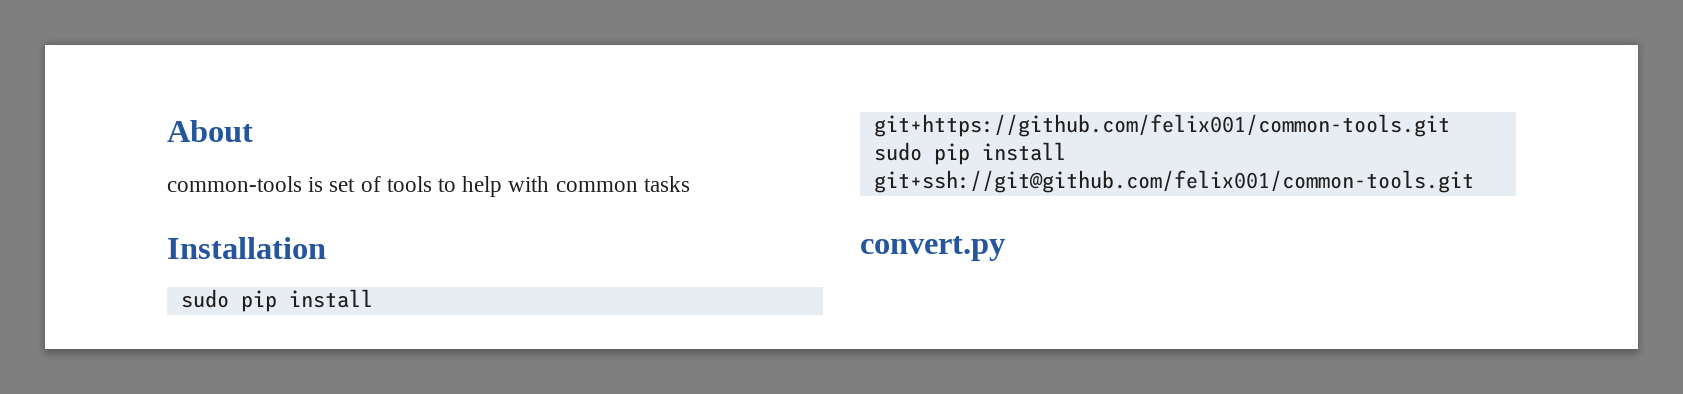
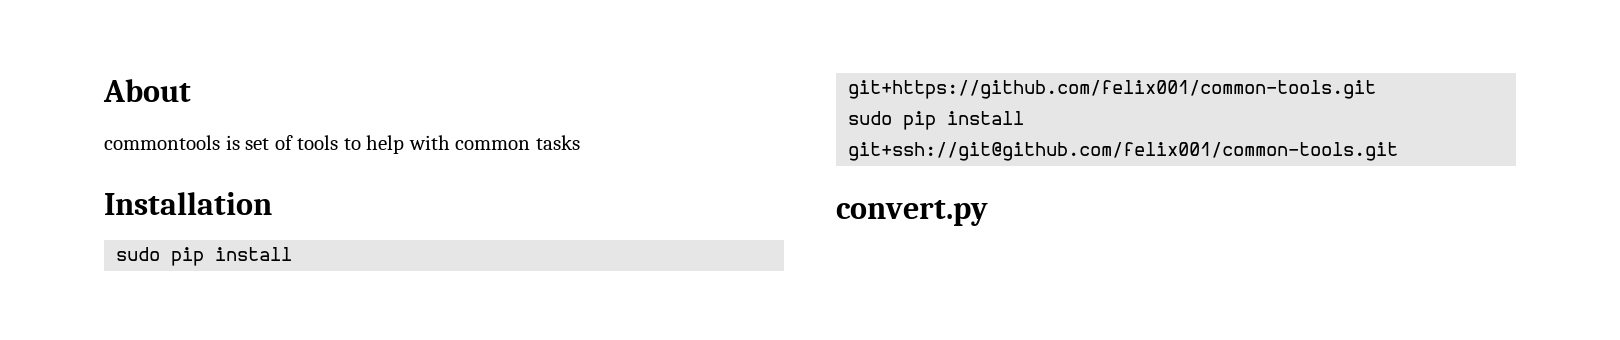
- common-tools is set of tools to help with common tasks
+ commontools is set of tools to help with common tasks

